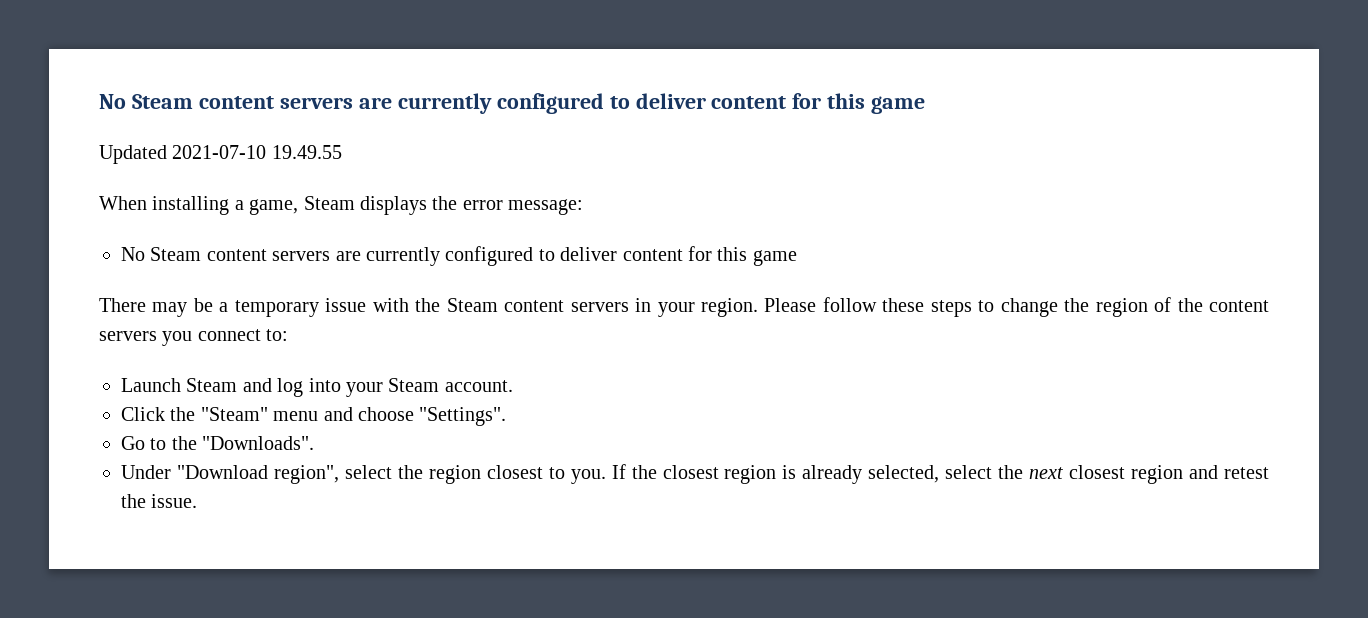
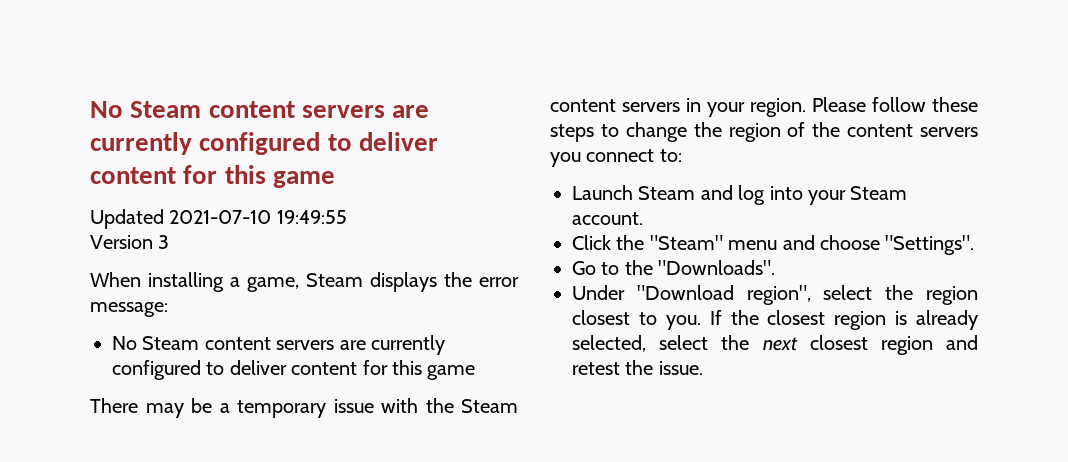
- Updated 2021-07-10 19.49.55
+ Updated 2021-07-10 19:49:55
+ Version 3

